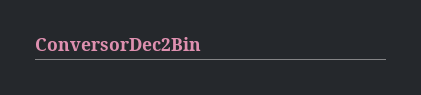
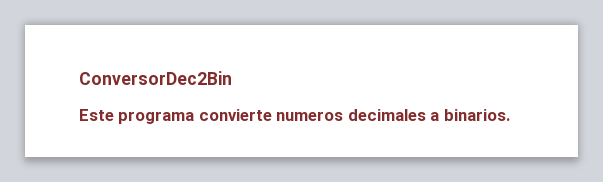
+ Este programa convierte numeros decimales a binarios.

